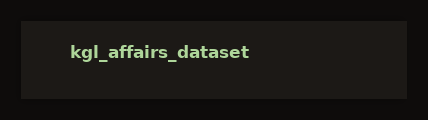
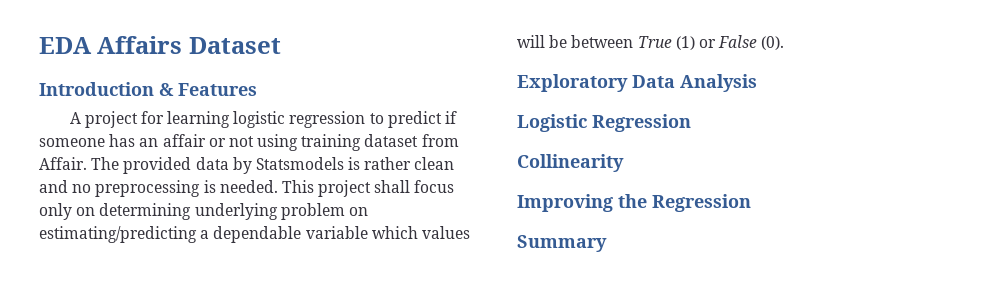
- kgl_affairs_dataset
+ EDA Affairs Dataset
+ Introduction & Features
+ A project for learning logistic regression to predict if someone has an affair or not using training dataset from Affair. The provided data by Statsmodels is rather clean and no preprocessing is needed. This project shall focus only on determining underlying problem on estimating/predicting a dependable variable which values will be between True (1) or False (0).
+ Exploratory Data Analysis
+ Logistic Regression
+ Collinearity
+ Improving the Regression
+ Summary

